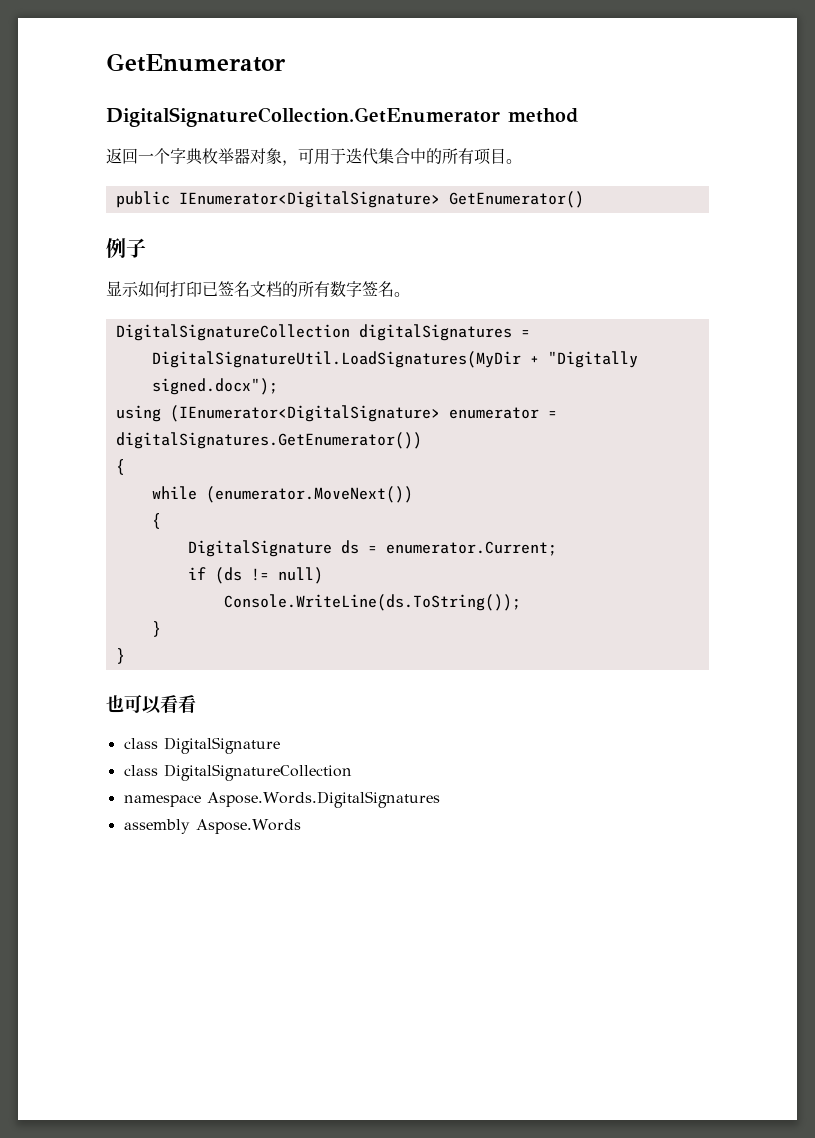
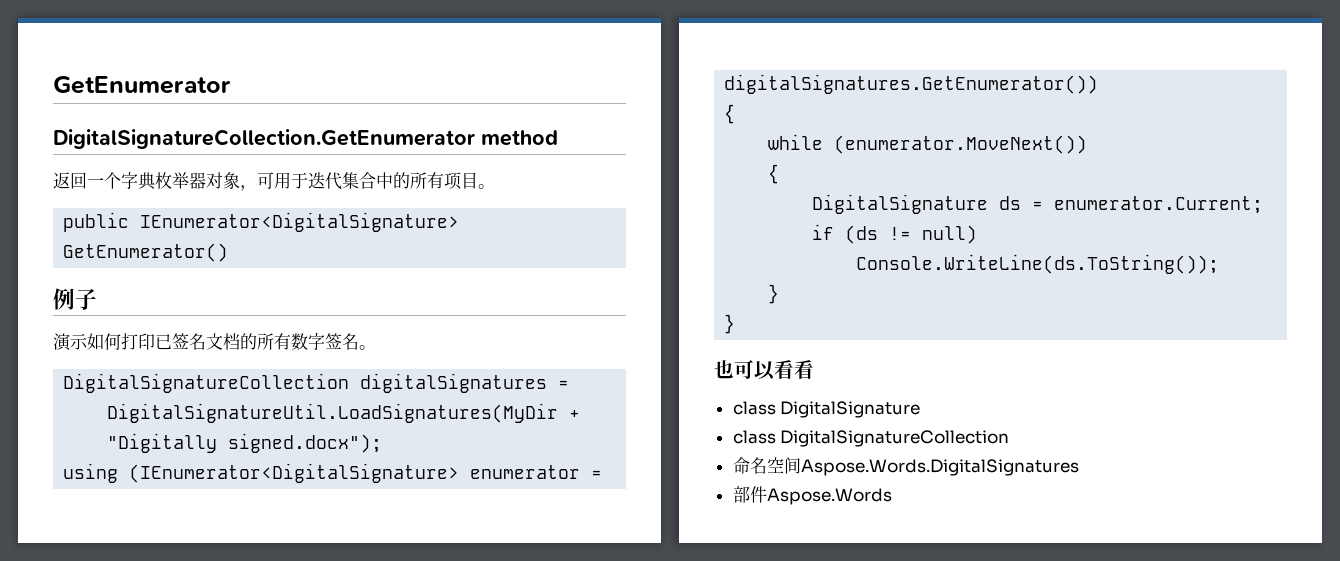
- 显示如何打印已签名文档的所有数字签名。
+ 演示如何打印已签名文档的所有数字签名。
- namespace Aspose.Words.DigitalSignatures
+ 命名空间Aspose.Words.DigitalSignatures
- assembly Aspose.Words
+ 部件Aspose.Words

